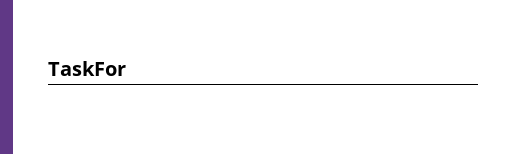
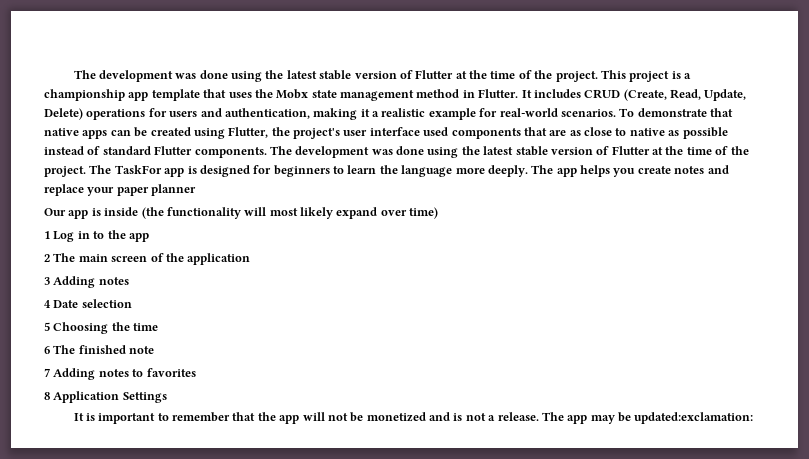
- TaskFor
+ The development was done using the latest stable version of Flutter at the time of the project. This project is a championship app template that uses the Mobx state management method in Flutter. It includes CRUD (Create, Read, Update, Delete) operations for users and authentication, making it a realistic example for real-world scenarios. To demonstrate that native apps can be created using Flutter, the project's user interface used components that are as close to native as possible instead of standard Flutter components. The development was done using the latest stable version of Flutter at the time of the project. The TaskFor app is designed for beginners to learn the language more deeply. The app helps you create notes and replace your paper planner
+ Our app is inside (the functionality will most likely expand over time)
+ 1 Log in to the app
+ 2 The main screen of the application
+ 3 Adding notes
+ 4 Date selection
+ 5 Choosing the time
+ 6 The finished note
+ 7 Adding notes to favorites
+ 8 Application Settings
+ It is important to remember that the app will not be monetized and is not a release. The app may be updated:exclamation:

